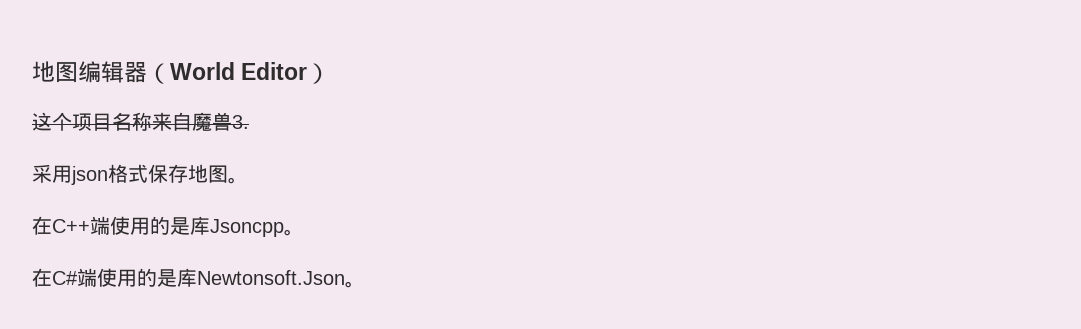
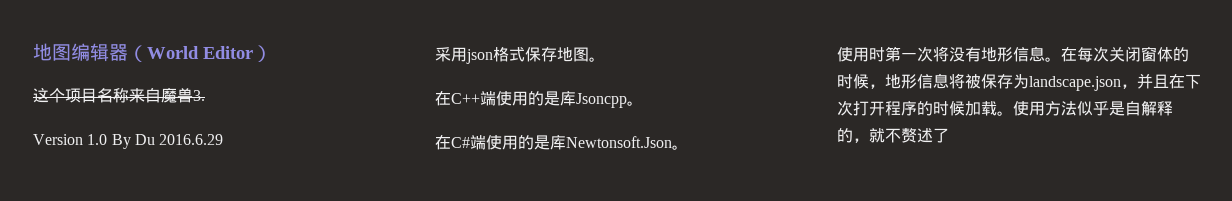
+ Version 1.0 By Du 2016.6.29
+ 使用时第一次将没有地形信息。在每次关闭窗体的时候，地形信息将被保存为landscape.json，并且在下次打开程序的时候加载。使用方法似乎是自解释的，就不赘述了

